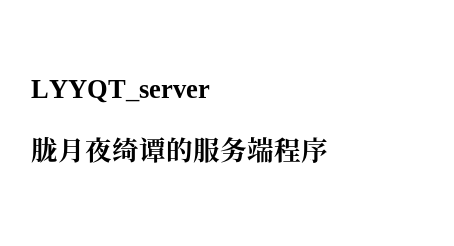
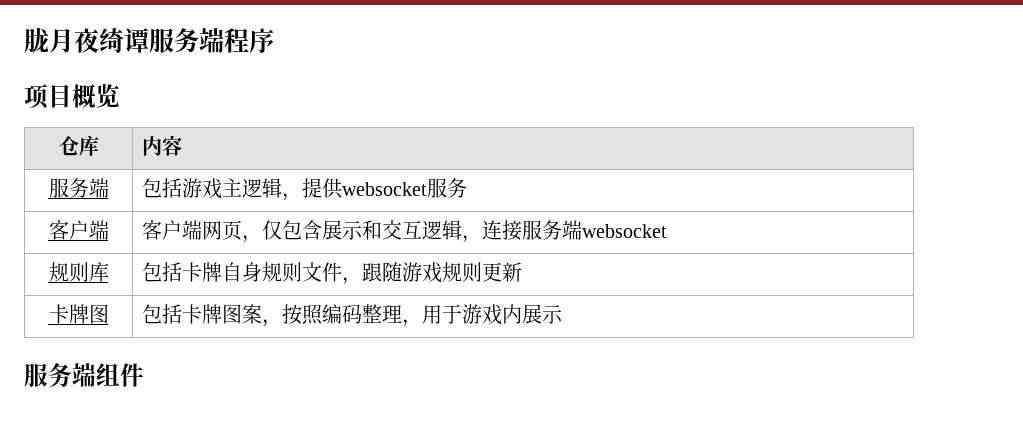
- LYYQT_server
- 胧月夜绮谭的服务端程序
+ 胧月夜绮谭服务端程序
+ 项目概览
+ 仓库 | 内容
+ 服务端 | 包括游戏主逻辑，提供websocket服务
+ 客户端 | 客户端网页，仅包含展示和交互逻辑，连接服务端websocket
+ 规则库 | 包括卡牌自身规则文件，跟随游戏规则更新
+ 卡牌图 | 包括卡牌图案，按照编码整理，用于游戏内展示
+ 服务端组件

